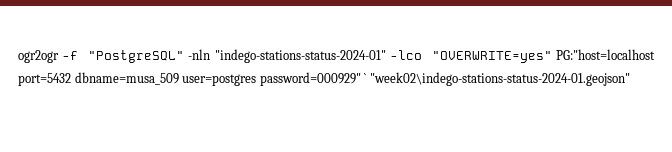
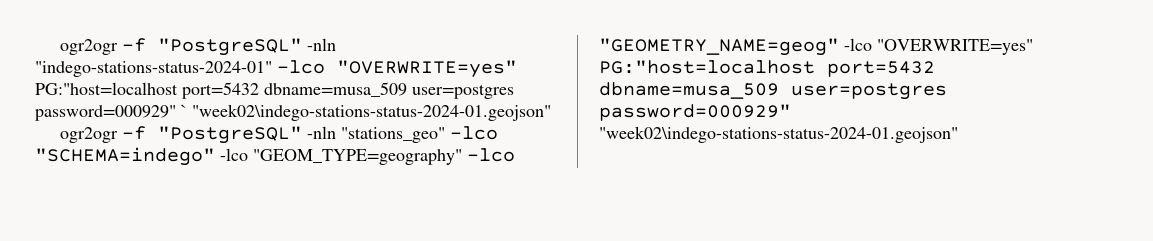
+ ogr2ogr -f "PostgreSQL" -nln "stations_geo" -lco "SCHEMA=indego" -lco "GEOM_TYPE=geography" -lco "GEOMETRY_NAME=geog" -lco "OVERWRITE=yes" PG:"host=localhost port=5432 dbname=musa_509 user=postgres password=000929" "week02\indego-stations-status-2024-01.geojson"

